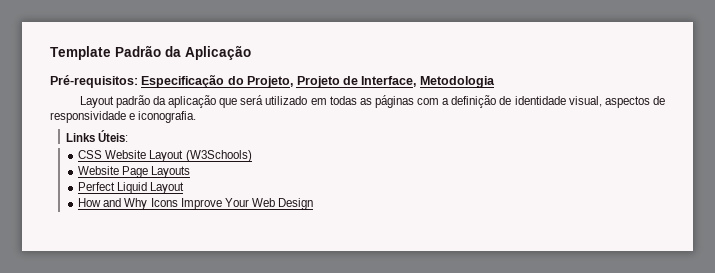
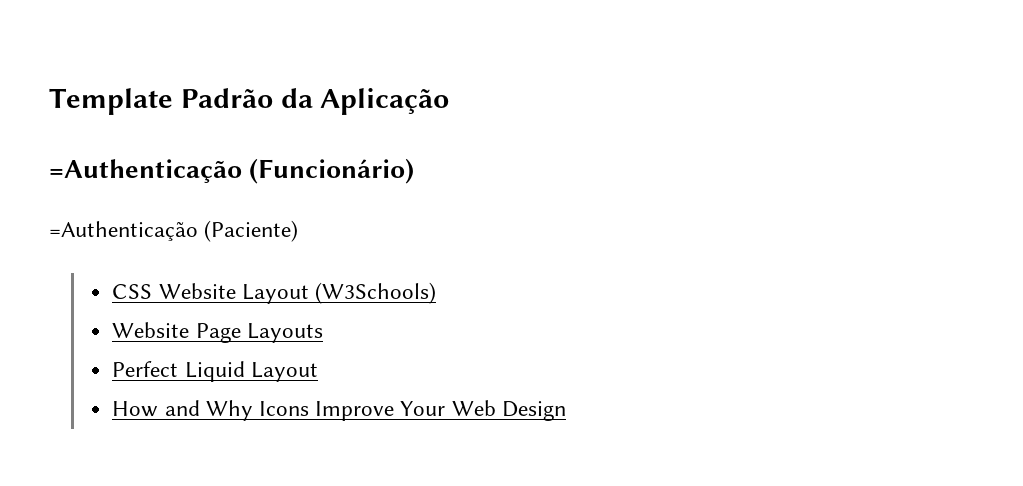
- Pré-requisitos: Especificação do Projeto, Projeto de Interface, Metodologia
- Layout padrão da aplicação que será utilizado em todas as páginas com a definição de identidade visual, aspectos de responsividade e iconografia.
- Links Úteis:
+ =Authenticação (Funcionário)
+ =Authenticação (Paciente)

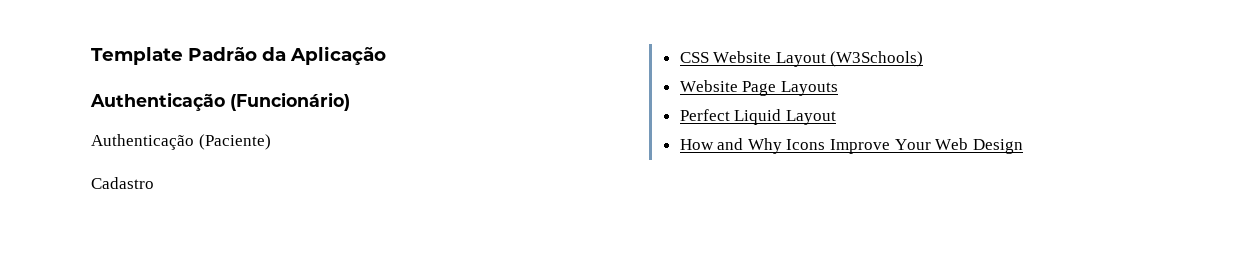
- =Authenticação (Funcionário)
+ Authenticação (Funcionário)
- =Authenticação (Paciente)
+ Authenticação (Paciente)
+ Cadastro

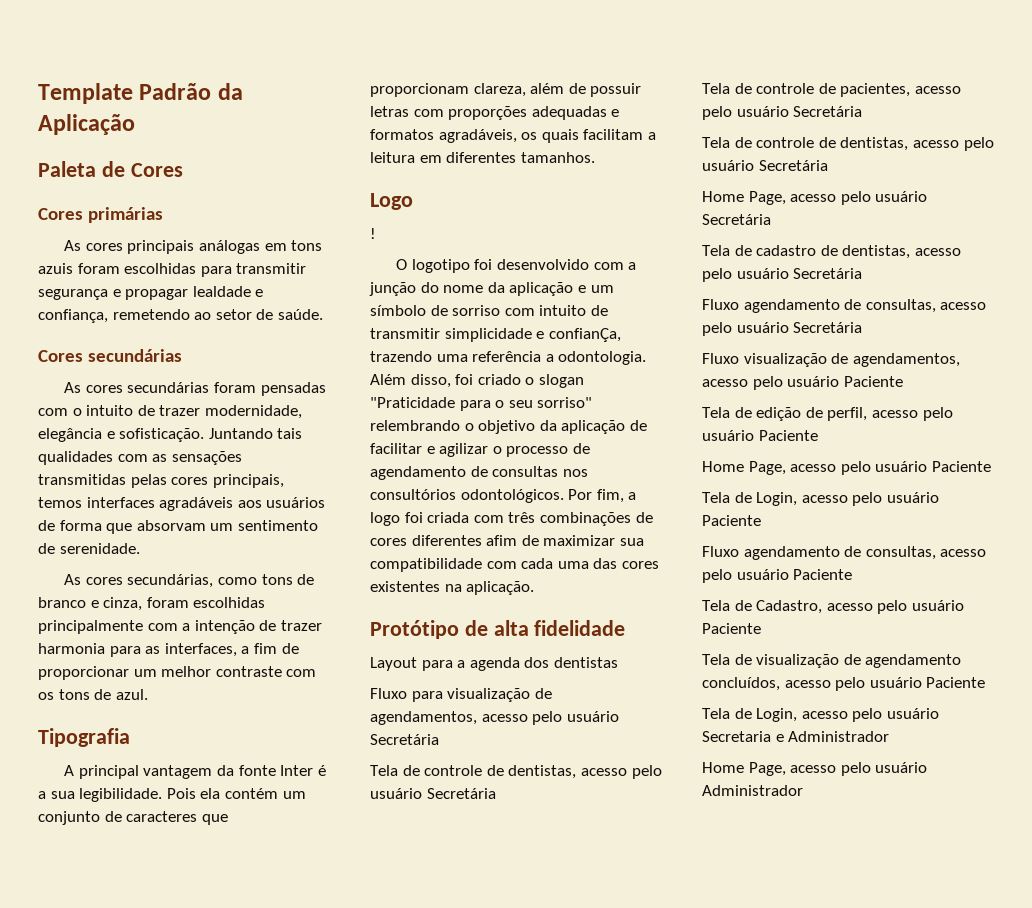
- Authenticação (Funcionário)
- Authenticação (Paciente)
- Cadastro
- CSS Website Layout (W3Schools)
- Website Page Layouts
- Perfect Liquid Layout
- How and Why Icons Improve Your Web Design
+ Paleta de Cores
+ Cores primárias
+ As cores principais análogas em tons azuis foram escolhidas para transmitir segurança e propagar lealdade e confiança, remetendo ao setor de saúde.
+ Cores secundárias
+ As cores secundárias foram pensadas com o intuito de trazer modernidade, elegância e sofisticação. Juntando tais qualidades com as sensações transmitidas pelas cores principais, temos interfaces agradáveis aos usuários de forma que absorvam um sentimento de serenidade.
+ As cores secundárias, como tons de branco e cinza, foram escolhidas principalmente com a intenção de trazer harmonia para as interfaces, a fim de proporcionar um melhor contraste com os tons de azul.
+ Tipografia
+ A principal vantagem da fonte Inter é a sua legibilidade. Pois ela contém um conjunto de caracteres que proporcionam clareza, além de possuir letras com proporções adequadas e formatos agradáveis, os quais facilitam a leitura em diferentes tamanhos.
+ Logo
+ !
+ O logotipo foi desenvolvido com a junção do nome da aplicação e um símbolo de sorriso com intuito de transmitir simplicidade e confianÇa, trazendo uma referência a odontologia. Além disso, foi criado o slogan "Praticidade para o seu sorriso" relembrando o objetivo da aplicação de facilitar e agilizar o processo de agendamento de consultas nos consultórios odontológicos. Por fim, a logo foi criada com três combinações de cores diferentes afim de maximizar sua compatibilidade com cada uma das cores existentes na aplicação.
+ Protótipo de alta fidelidade
+ Layout para a agenda dos dentistas
+ Fluxo para visualização de agendamentos, acesso pelo usuário Secretária
+ Tela de controle de dentistas, acesso pelo usuário Secretária
+ Tela de controle de pacientes, acesso pelo usuário Secretária
+ Tela de controle de dentistas, acesso pelo usuário Secretária
+ Home Page, acesso pelo usuário Secretária
+ Tela de cadastro de dentistas, acesso pelo usuário Secretária
+ Fluxo agendamento de consultas, acesso pelo usuário Secretária
+ Fluxo visualização de agendamentos, acesso pelo usuário Paciente
+ Tela de edição de perfil, acesso pelo usuário Paciente
+ Home Page, acesso pelo usuário Paciente
+ Tela de Login, acesso pelo usuário Paciente
+ Fluxo agendamento de consultas, acesso pelo usuário Paciente
+ Tela de Cadastro, acesso pelo usuário Paciente
+ Tela de visualização de agendamento concluídos, acesso pelo usuário Paciente
+ Tela de Login, acesso pelo usuário Secretaria e Administrador
+ Home Page, acesso pelo usuário Administrador

